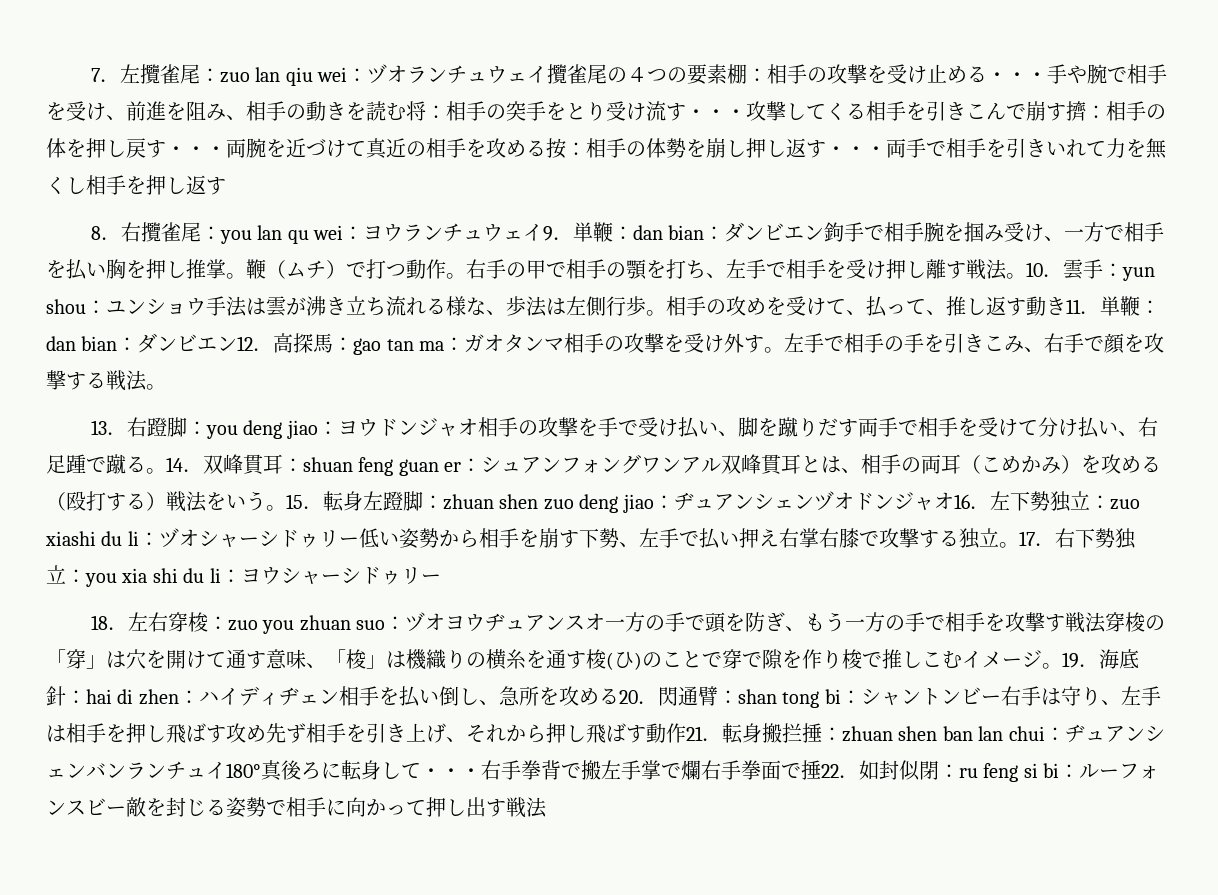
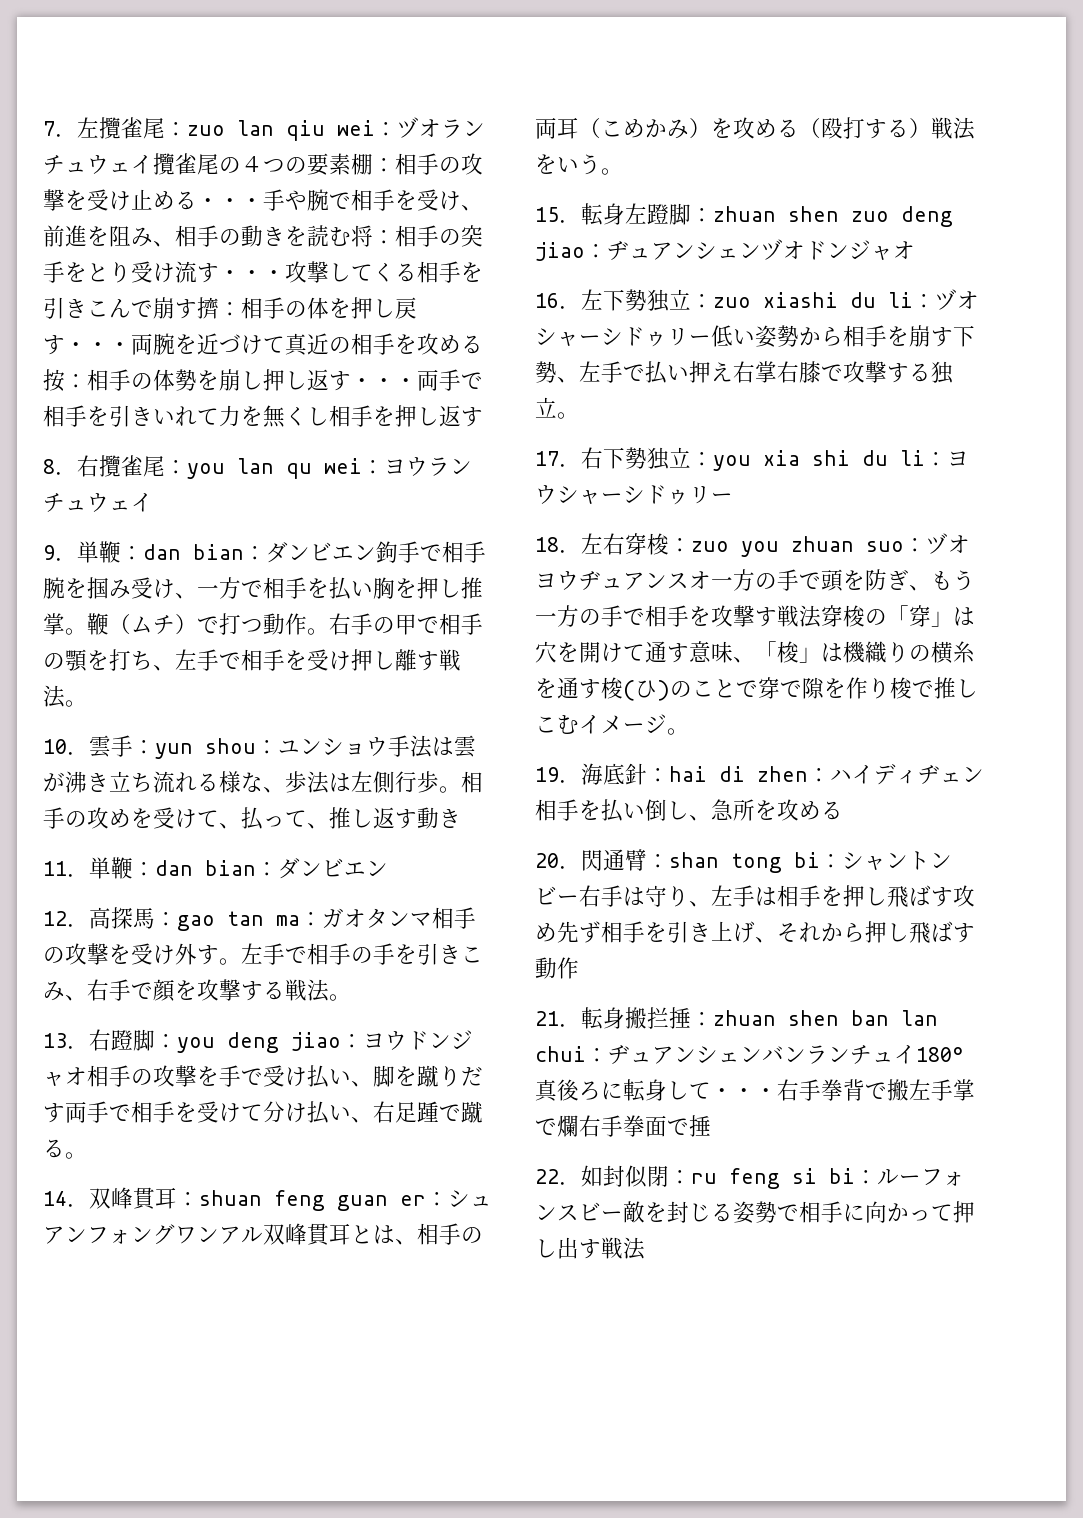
- 8．右攬雀尾：you lan qu wei：ヨウランチュウェイ9．単鞭：dan bian：ダンビエン鉤手で相手腕を掴み受け、一方で相手を払い胸を押し推掌。
+ 8．右攬雀尾：you lan qu wei：ヨウランチュウェイ
+ 9．単鞭：dan bian：ダンビエン鉤手で相手腕を掴み受け、一方で相手を払い胸を押し推掌。
- 右手の甲で相手の顎を打ち、左手で相手を受け押し離す戦法。10．雲手：yun shou：ユンショウ手法は雲が沸き立ち流れる様な、歩法は左側行歩。
+ 右手の甲で相手の顎を打ち、左手で相手を受け押し離す戦法。
+ 10．雲手：yun shou：ユンショウ手法は雲が沸き立ち流れる様な、歩法は左側行歩。
- 相手の攻めを受けて、払って、推し返す動き11．単鞭：dan bian：ダンビエン12．高探馬：gao tan ma：ガオタンマ相手の攻撃を受け外す。
+ 相手の攻めを受けて、払って、推し返す動き
+ 11．単鞭：dan bian：ダンビエン
+ 12．高探馬：gao tan ma：ガオタンマ相手の攻撃を受け外す。
- ヨウドンジャオ相手の攻撃を手で受け払い、脚を蹴りだす両手で相手を受けて分け払い、右足踵で蹴る。14．双峰貫耳：
+ ヨウドンジャオ相手の攻撃を手で受け払い、脚を蹴りだす両手で相手を受けて分け払い、右足踵で蹴る。
+ 14．双峰貫耳：
- シュアンフォングワンアル双峰貫耳とは、相手の両耳（こめかみ）を攻める（殴打する）戦法をいう。15．転身左蹬脚：
+ シュアンフォングワンアル双峰貫耳とは、相手の両耳（こめかみ）を攻める（殴打する）戦法をいう。
+ 15．転身左蹬脚：
- ヂュアンシェンヅオドンジャオ16．左下勢独立：
+ ヂュアンシェンヅオドンジャオ
+ 16．左下勢独立：
- ヅオシャーシドゥリー低い姿勢から相手を崩す下勢、左手で払い押え右掌右膝で攻撃する独立。17．右下勢独立：
+ ヅオシャーシドゥリー低い姿勢から相手を崩す下勢、左手で払い押え右掌右膝で攻撃する独立。
+ 17．右下勢独立：
- ヅオヨウヂュアンスオ一方の手で頭を防ぎ、もう一方の手で相手を攻撃す戦法穿梭の「穿」は穴を開けて通す意味、「梭」は機織りの横糸を通す梭(ひ)のことで穿で隙を作り梭で推しこむイメージ。19．海底針：
+ ヅオヨウヂュアンスオ一方の手で頭を防ぎ、もう一方の手で相手を攻撃す戦法穿梭の「穿」は穴を開けて通す意味、「梭」は機織りの横糸を通す梭(ひ)のことで穿で隙を作り梭で推しこむイメージ。
+ 19．海底針：
- ハイディヂェン相手を払い倒し、急所を攻める20．閃通臂：
+ ハイディヂェン相手を払い倒し、急所を攻める
+ 20．閃通臂：
- シャントンビー右手は守り、左手は相手を押し飛ばす攻め先ず相手を引き上げ、それから押し飛ばす動作21．転身搬拦捶：
+ シャントンビー右手は守り、左手は相手を押し飛ばす攻め先ず相手を引き上げ、それから押し飛ばす動作
+ 21．転身搬拦捶：
- ヂュアンシェンバンランチュイ180°真後ろに転身して・・・右手拳背で搬左手掌で爛右手拳面で捶22．如封似閉：
+ ヂュアンシェンバンランチュイ180°真後ろに転身して・・・右手拳背で搬左手掌で爛右手拳面で捶
+ 22．如封似閉：

